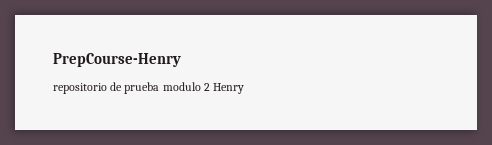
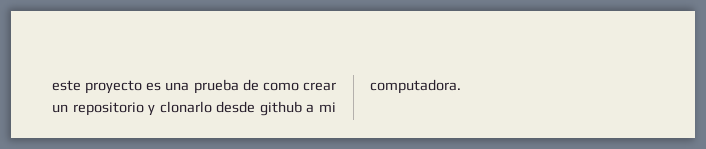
- PrepCourse-Henry
- repositorio de prueba modulo 2 Henry
+ este proyecto es una prueba de como crear un repositorio y clonarlo desde github a mi computadora.

